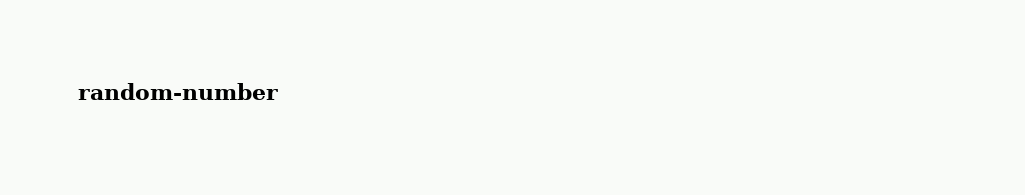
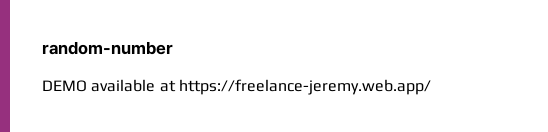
+ DEMO available at https://freelance-jeremy.web.app/

